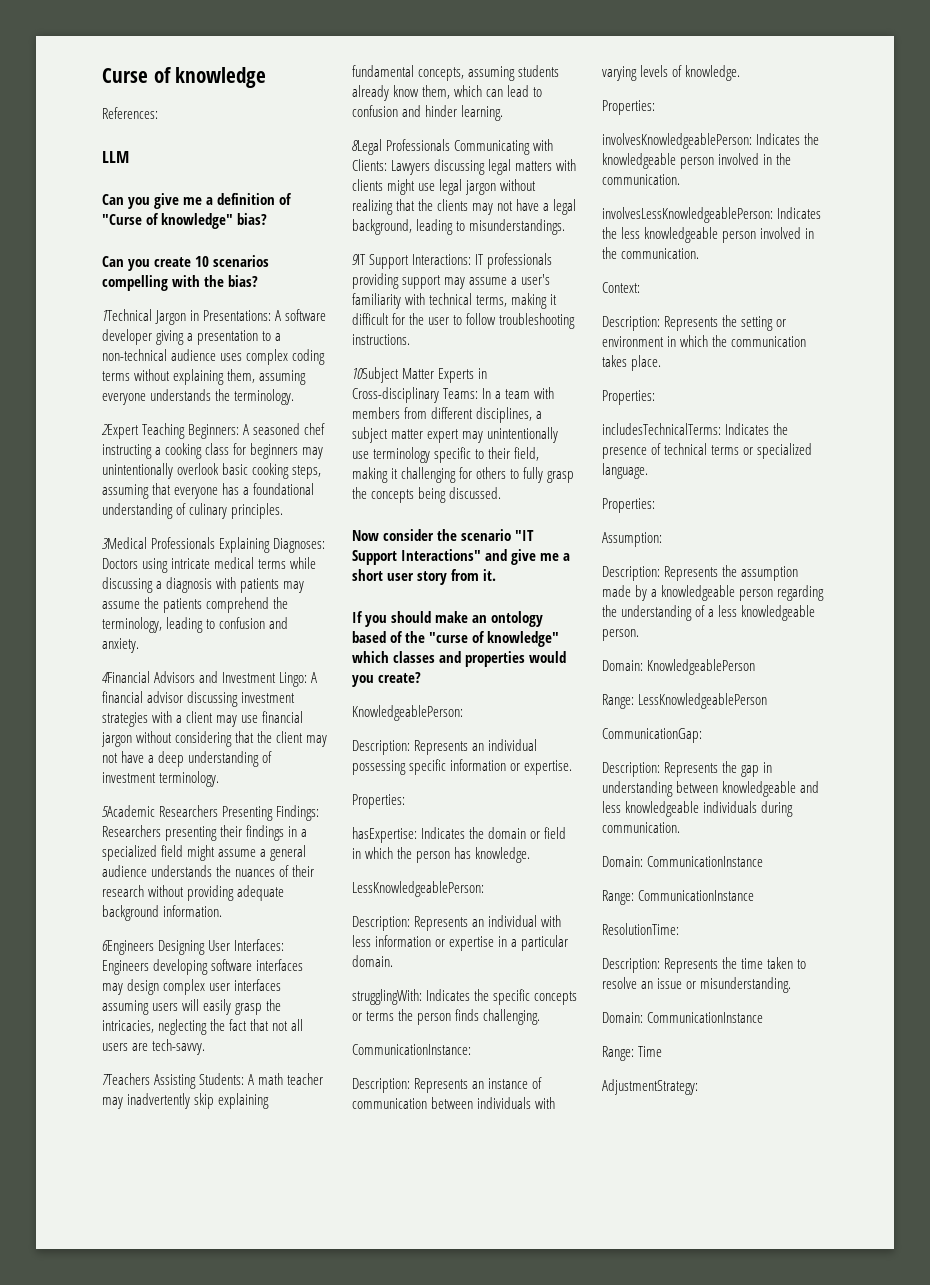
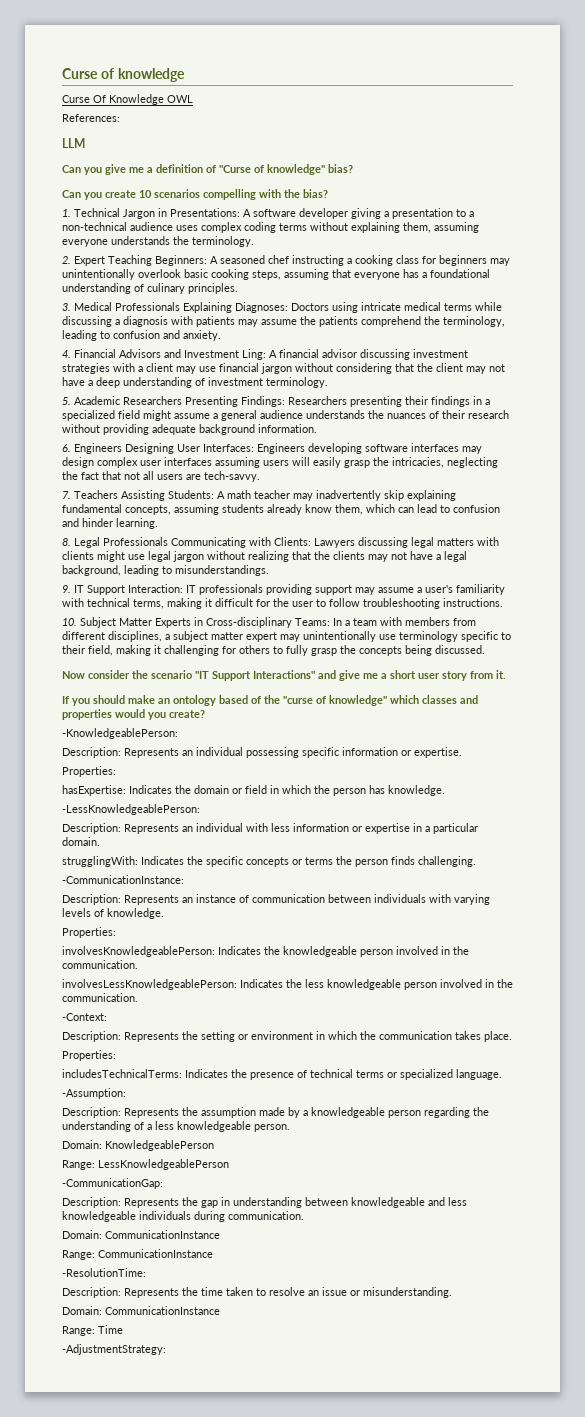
+ Curse Of Knowledge OWL
- 1Technical Jargon in Presentations: A software developer giving a presentation to a non-technical audience uses complex coding terms without explaining them, assuming everyone understands the terminology.
+ 1. Technical Jargon in Presentations: A software developer giving a presentation to a non-technical audience uses complex coding terms without explaining them, assuming everyone understands the terminology.
- 2Expert Teaching Beginners: A seasoned chef instructing a cooking class for beginners may unintentionally overlook basic cooking steps, assuming that everyone has a foundational understanding of culinary principles.
+ 2. Expert Teaching Beginners: A seasoned chef instructing a cooking class for beginners may unintentionally overlook basic cooking steps, assuming that everyone has a foundational understanding of culinary principles.
- 3Medical Professionals Explaining Diagnoses: Doctors using intricate medical terms while discussing a diagnosis with patients may assume the patients comprehend the terminology, leading to confusion and anxiety.
+ 3. Medical Professionals Explaining Diagnoses: Doctors using intricate medical terms while discussing a diagnosis with patients may assume the patients comprehend the terminology, leading to confusion and anxiety.
- 4Financial Advisors and Investment Lingo: A financial advisor discussing investment strategies with a client may use financial jargon without considering that the client may not have a deep understanding of investment terminology.
+ 4. Financial Advisors and Investment Ling: A financial advisor discussing investment strategies with a client may use financial jargon without considering that the client may not have a deep understanding of investment terminology.
- 5Academic Researchers Presenting Findings: Researchers presenting their findings in a specialized field might assume a general audience understands the nuances of their research without providing adequate background information.
+ 5. Academic Researchers Presenting Findings: Researchers presenting their findings in a specialized field might assume a general audience understands the nuances of their research without providing adequate background information.
- 6Engineers Designing User Interfaces: Engineers developing software interfaces may design complex user interfaces assuming users will easily grasp the intricacies, neglecting the fact that not all users are tech-savvy.
+ 6. Engineers Designing User Interfaces: Engineers developing software interfaces may design complex user interfaces assuming users will easily grasp the intricacies, neglecting the fact that not all users are tech-savvy.
- 7Teachers Assisting Students: A math teacher may inadvertently skip explaining fundamental concepts, assuming students already know them, which can lead to confusion and hinder learning.
+ 7. Teachers Assisting Students: A math teacher may inadvertently skip explaining fundamental concepts, assuming students already know them, which can lead to confusion and hinder learning.
- 8Legal Professionals Communicating with Clients: Lawyers discussing legal matters with clients might use legal jargon without realizing that the clients may not have a legal background, leading to misunderstandings.
+ 8. Legal Professionals Communicating with Clients: Lawyers discussing legal matters with clients might use legal jargon without realizing that the clients may not have a legal background, leading to misunderstandings.
- 9IT Support Interactions: IT professionals providing support may assume a user's familiarity with technical terms, making it difficult for the user to follow troubleshooting instructions.
+ 9. IT Support Interaction: IT professionals providing support may assume a user's familiarity with technical terms, making it difficult for the user to follow troubleshooting instructions.
- 10Subject Matter Experts in Cross-disciplinary Teams: In a team with members from different disciplines, a subject matter expert may unintentionally use terminology specific to their field, making it challenging for others to fully grasp the concepts being discussed.
+ 10. Subject Matter Experts in Cross-disciplinary Teams: In a team with members from different disciplines, a subject matter expert may unintentionally use terminology specific to their field, making it challenging for others to fully grasp the concepts being discussed.
- KnowledgeablePerson:
+ -KnowledgeablePerson:
- LessKnowledgeablePerson:
+ -LessKnowledgeablePerson:
- CommunicationInstance:
+ -CommunicationInstance:
- Context:
+ -Context:
  includesTechnicalTerms: Indicates the presence of technical terms or specialized language.
- Properties:
- Assumption:
+ -Assumption:
- CommunicationGap:
+ -CommunicationGap:
- ResolutionTime:
+ -ResolutionTime:
- AdjustmentStrategy:
+ -AdjustmentStrategy:

